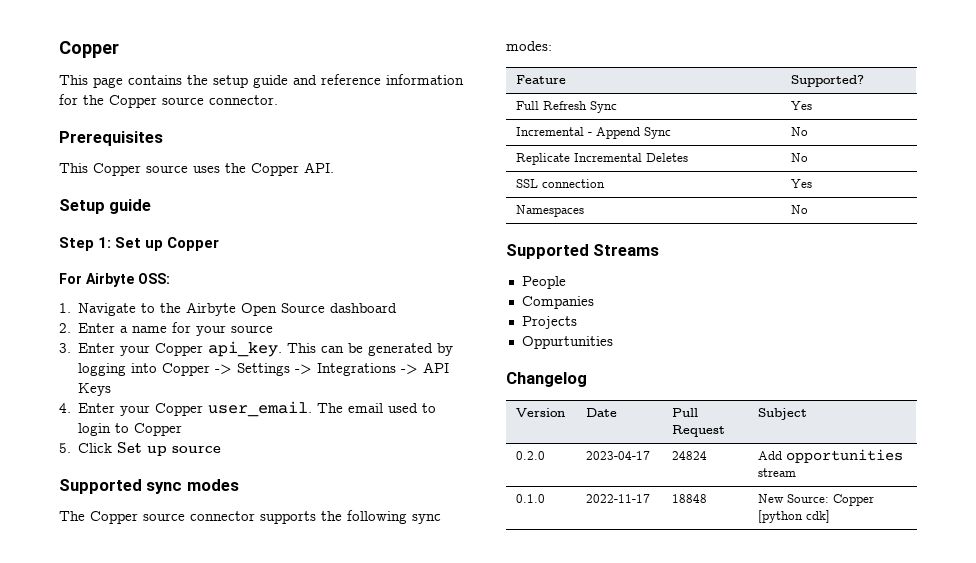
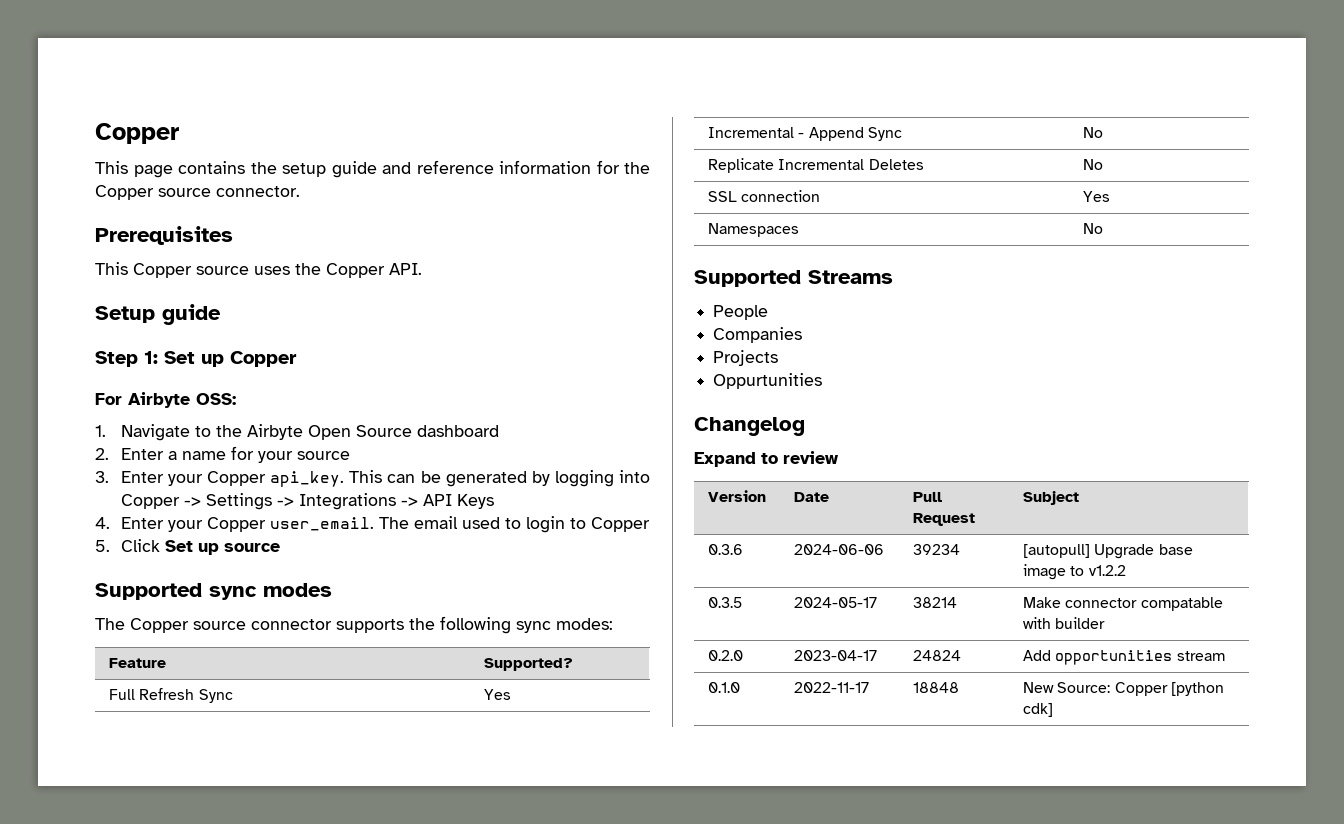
+ Expand to review
+ 0.3.6 | 2024-06-06 | 39234 | [autopull] Upgrade base image to v1.2.2
+ 0.3.5 | 2024-05-17 | 38214 | Make connector compatable with builder

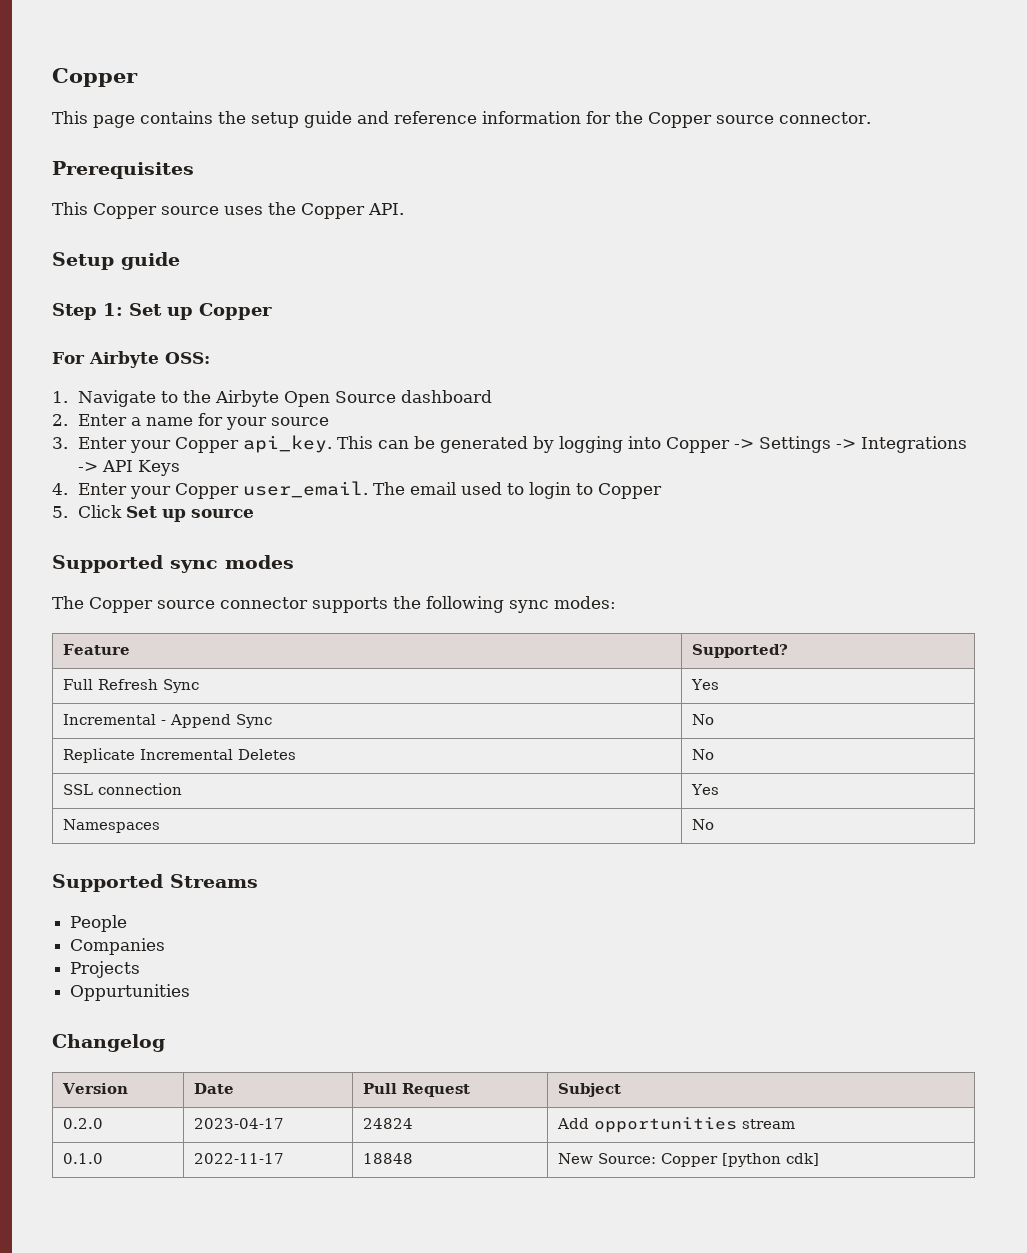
- Expand to review
- 0.3.6 | 2024-06-06 | 39234 | [autopull] Upgrade base image to v1.2.2
- 0.3.5 | 2024-05-17 | 38214 | Make connector compatable with builder

